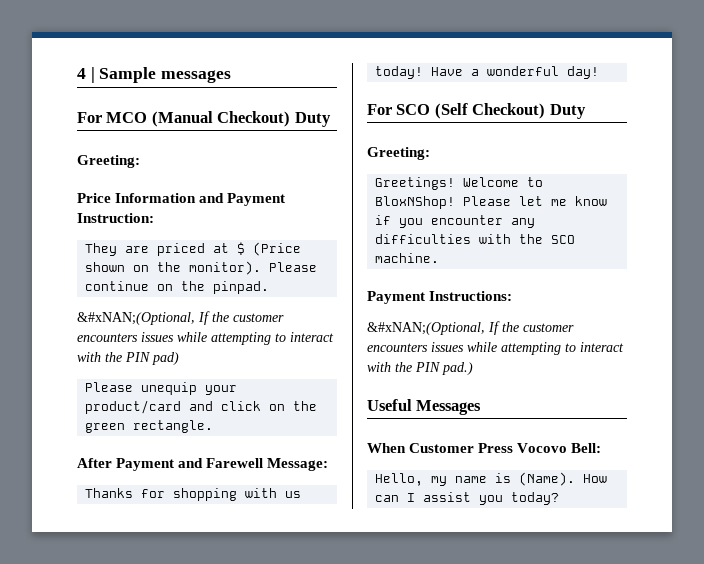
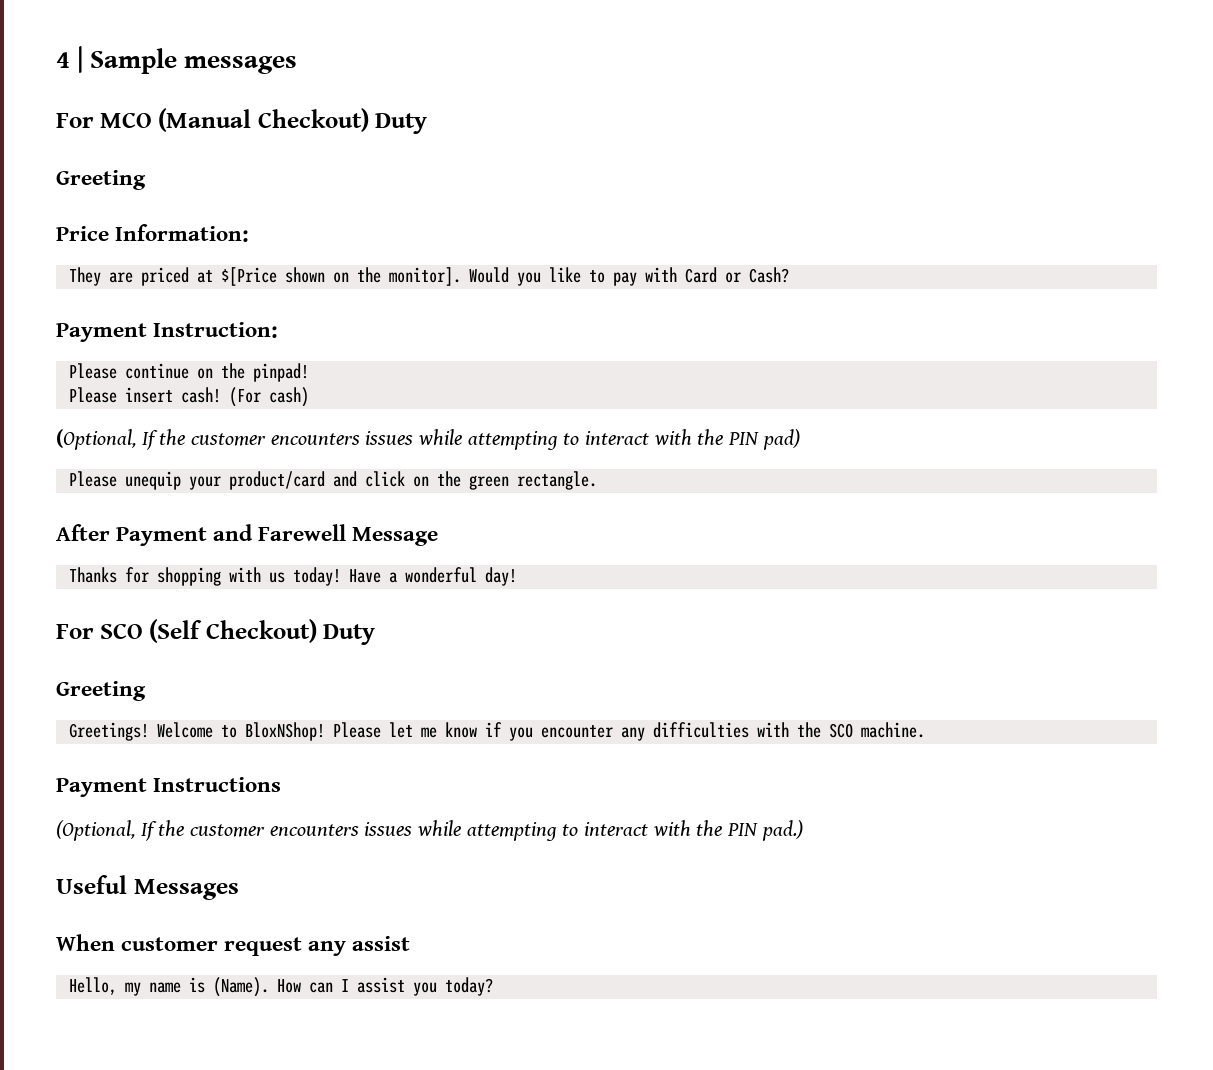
  For MCO (Manual Checkout) Duty
- Greeting:
+ Greeting
- Price Information and Payment Instruction:
+ Price Information:
- They are priced at $ (Price shown on the monitor). Please continue on the pinpad.
- &#xNAN;(Optional, If the customer encounters issues while attempting to interact with the PIN pad)
+ They are priced at $[Price shown on the monitor]. Would you like to pay with Card or Cash?
+ Payment Instruction:
+ Please continue on the pinpad!
+ Please insert cash! (For cash)
+ (Optional, If the customer encounters issues while attempting to interact with the PIN pad)
- After Payment and Farewell Message:
+ After Payment and Farewell Message
  For SCO (Self Checkout) Duty
- Greeting:
+ Greeting
- Payment Instructions:
- &#xNAN;(Optional, If the customer encounters issues while attempting to interact with the PIN pad.)
+ Payment Instructions
+ (Optional, If the customer encounters issues while attempting to interact with the PIN pad.)
- When Customer Press Vocovo Bell:
+ When customer request any assist

